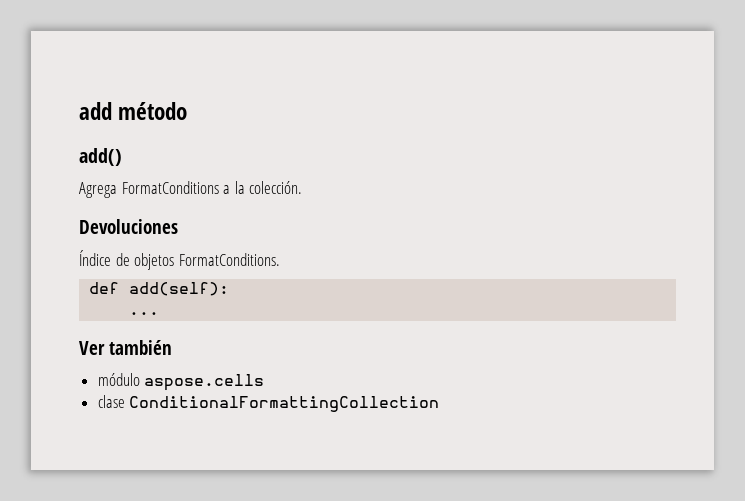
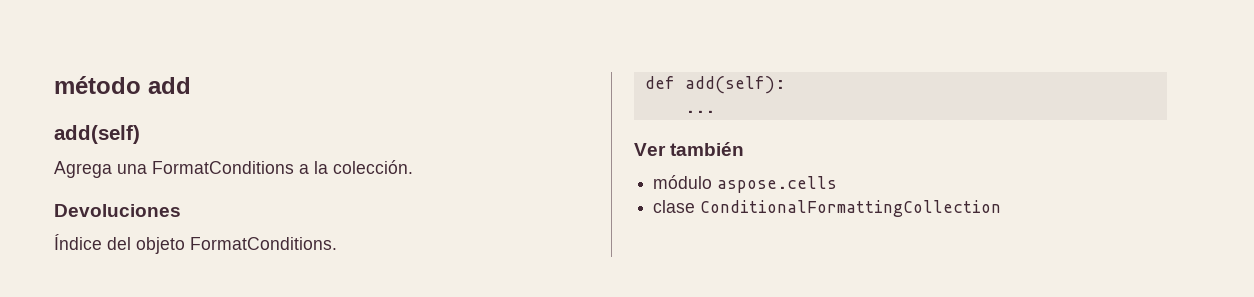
- add método
- add()
+ método add
+ add(self)
- Agrega FormatConditions a la colección.
+ Agrega una FormatConditions a la colección.
- Índice de objetos FormatConditions.
+ Índice del objeto FormatConditions.

